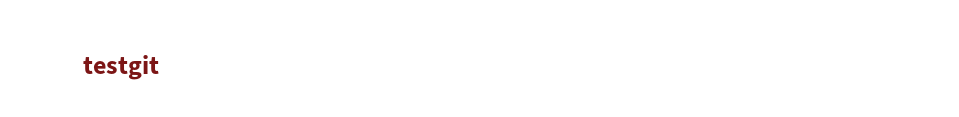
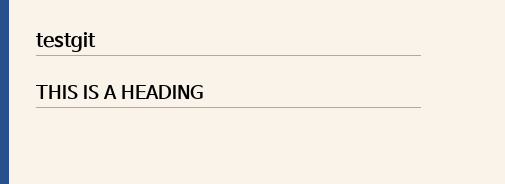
+ THIS IS A HEADING

